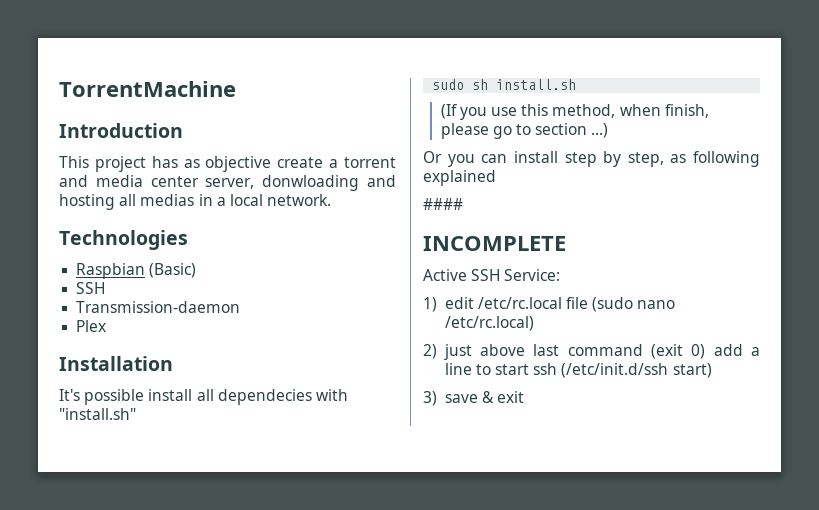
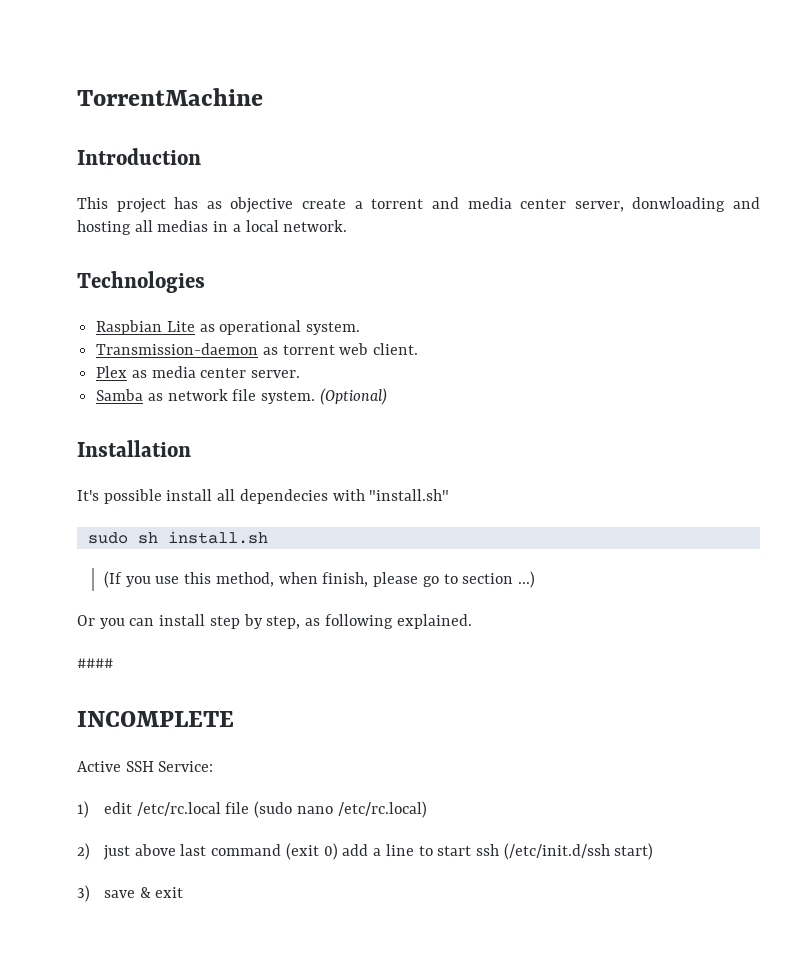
- Raspbian (Basic)
- SSH
- Transmission-daemon
- Plex
+ Raspbian Lite as operational system.
+ Transmission-daemon as torrent web client.
+ Plex as media center server.
+ Samba as network file system. (Optional)
- Or you can install step by step, as following explained
+ Or you can install step by step, as following explained.

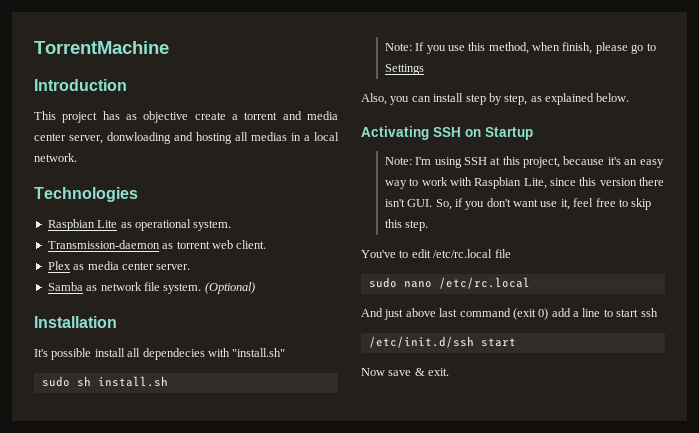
- (If you use this method, when finish, please go to section ...)
- Or you can install step by step, as following explained.
- ####
- INCOMPLETE
- Active SSH Service:
- 1) edit /etc/rc.local file (sudo nano /etc/rc.local)
- 2) just above last command (exit 0) add a line to start ssh (/etc/init.d/ssh start)
- 3) save & exit
+ Note: If you use this method, when finish, please go to Settings
+ Also, you can install step by step, as explained below.
+ Activating SSH on Startup
+ Note: I'm using SSH at this project, because it's an easy way to work with Raspbian Lite, since this version there isn't GUI. So, if you don't want use it, feel free to skip this step.
+ You've to edit /etc/rc.local file
+ sudo nano /etc/rc.local
+ And just above last command (exit 0) add a line to start ssh
+ /etc/init.d/ssh start
+ Now save & exit.

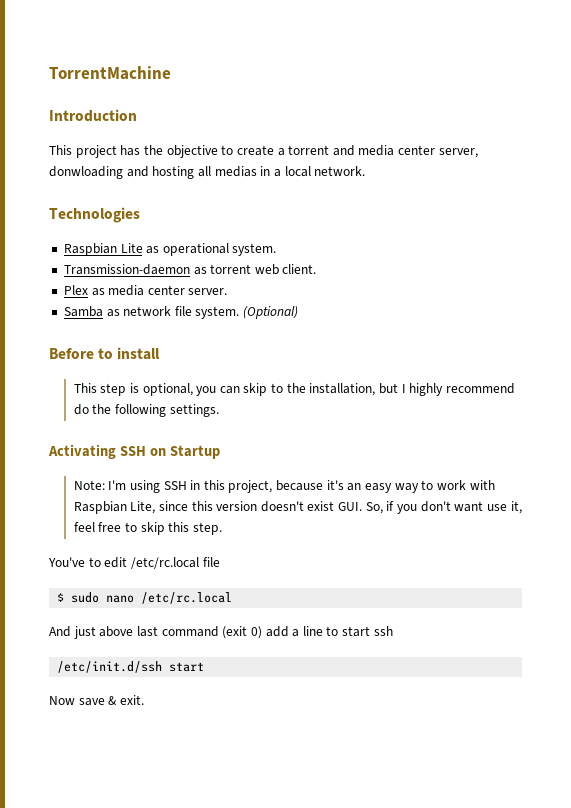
- This project has as objective create a torrent and media center server, donwloading and hosting all medias in a local network.
+ This project has the objective to create a torrent and media center server, donwloading and hosting all medias in a local network.
- Installation
- It's possible install all dependecies with "install.sh"
- sudo sh install.sh
- Note: If you use this method, when finish, please go to Settings
- Also, you can install step by step, as explained below.
+ Before to install
+ This step is optional, you can skip to the installation, but I highly recommend do the following settings.
- Note: I'm using SSH at this project, because it's an easy way to work with Raspbian Lite, since this version there isn't GUI. So, if you don't want use it, feel free to skip this step.
+ Note: I'm using SSH in this project, because it's an easy way to work with Raspbian Lite, since this version doesn't exist GUI. So, if you don't want use it, feel free to skip this step.
- sudo nano /etc/rc.local
+ $ sudo nano /etc/rc.local

